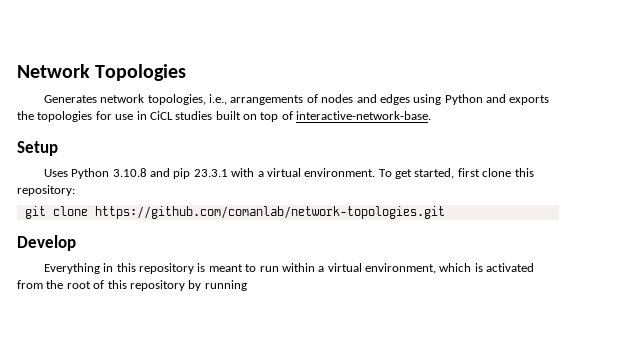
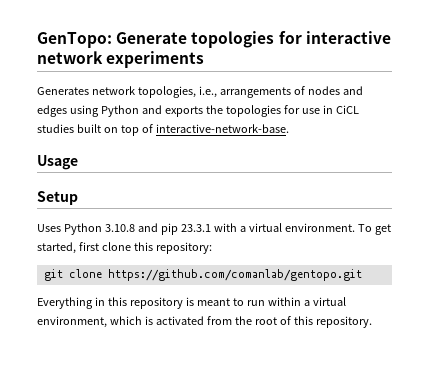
- Network Topologies
+ GenTopo: Generate topologies for interactive network experiments
+ Usage
- git clone https://github.com/comanlab/network-topologies.git
- Develop
+ git clone https://github.com/comanlab/gentopo.git
- Everything in this repository is meant to run within a virtual environment, which is activated from the root of this repository by running
+ Everything in this repository is meant to run within a virtual environment, which is activated from the root of this repository.

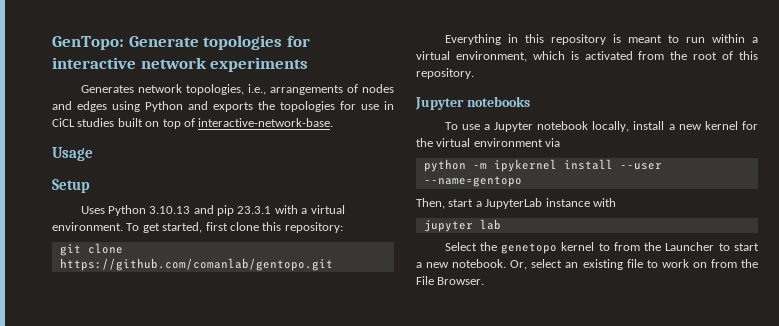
- Uses Python 3.10.8 and pip 23.3.1 with a virtual environment.
+ Uses Python 3.10.13 and pip 23.3.1 with a virtual environment.
+ Jupyter notebooks
+ To use a Jupyter notebook locally, install a new kernel for the virtual environment via
+ python -m ipykernel install --user --name=gentopo
+ Then, start a JupyterLab instance with
+ jupyter lab
+ Select the genetopo kernel to from the Launcher to start a new notebook. Or, select an existing file to work on from the File Browser.

